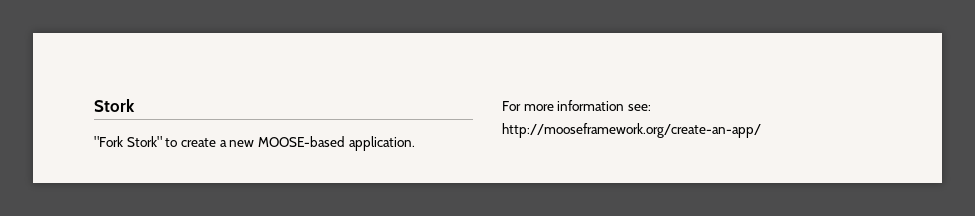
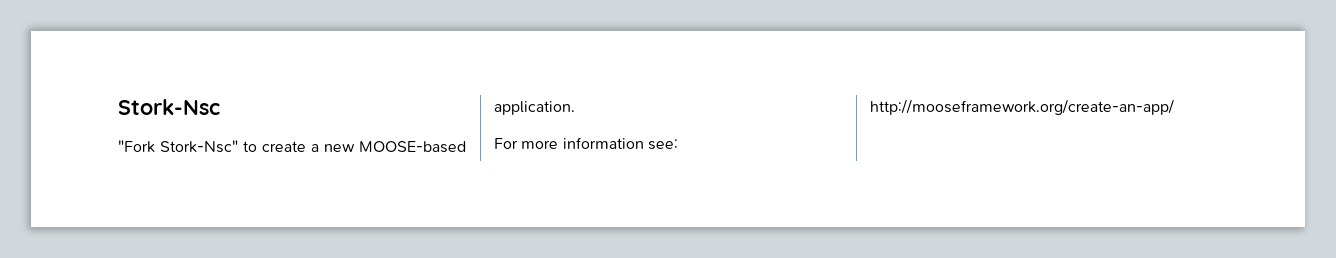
- Stork
+ Stork-Nsc
- "Fork Stork" to create a new MOOSE-based application.
+ "Fork Stork-Nsc" to create a new MOOSE-based application.

